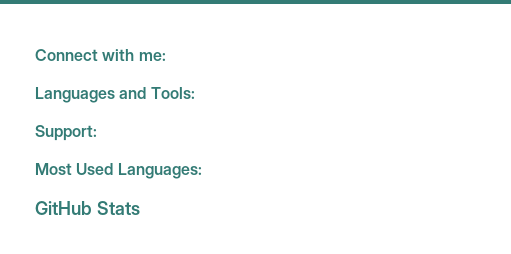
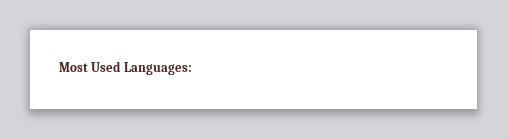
- Connect with me:
- Languages and Tools:
- Support:
- GitHub Stats

